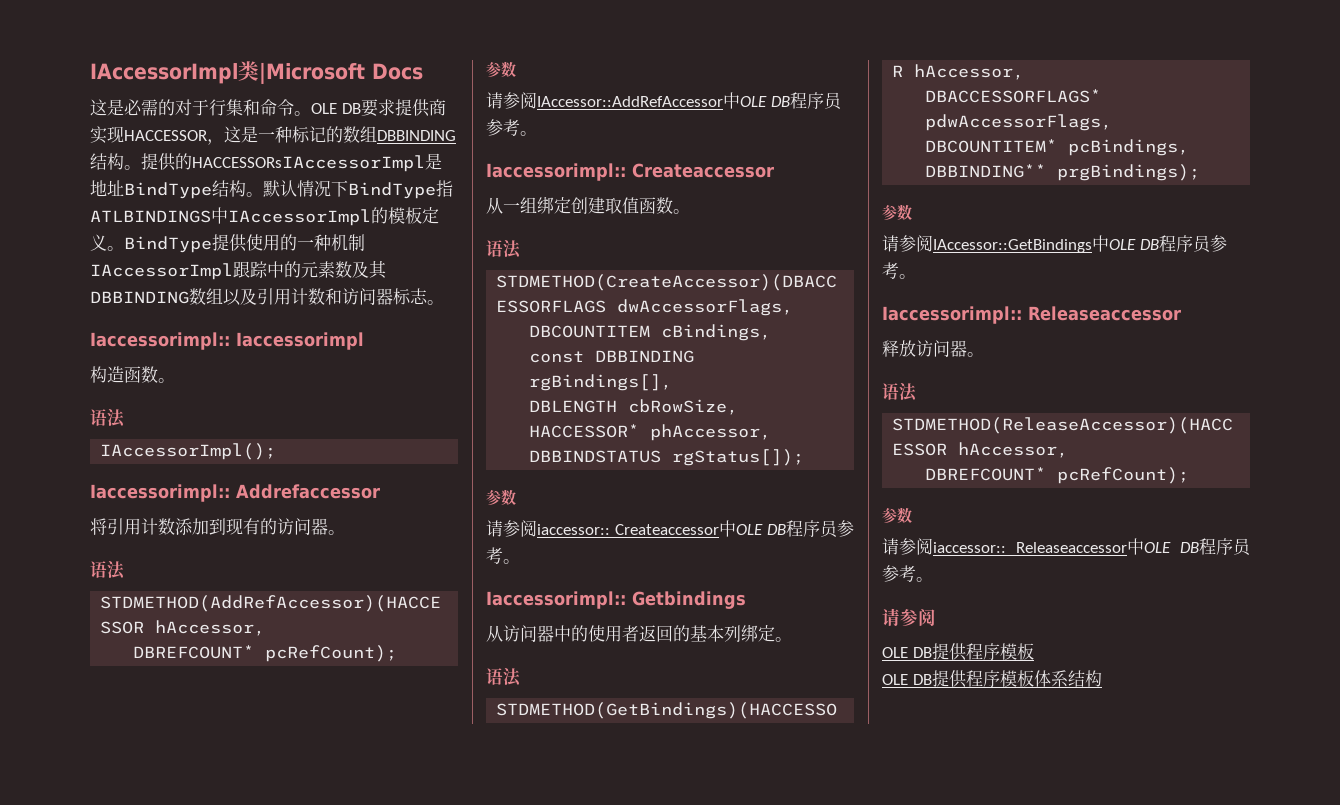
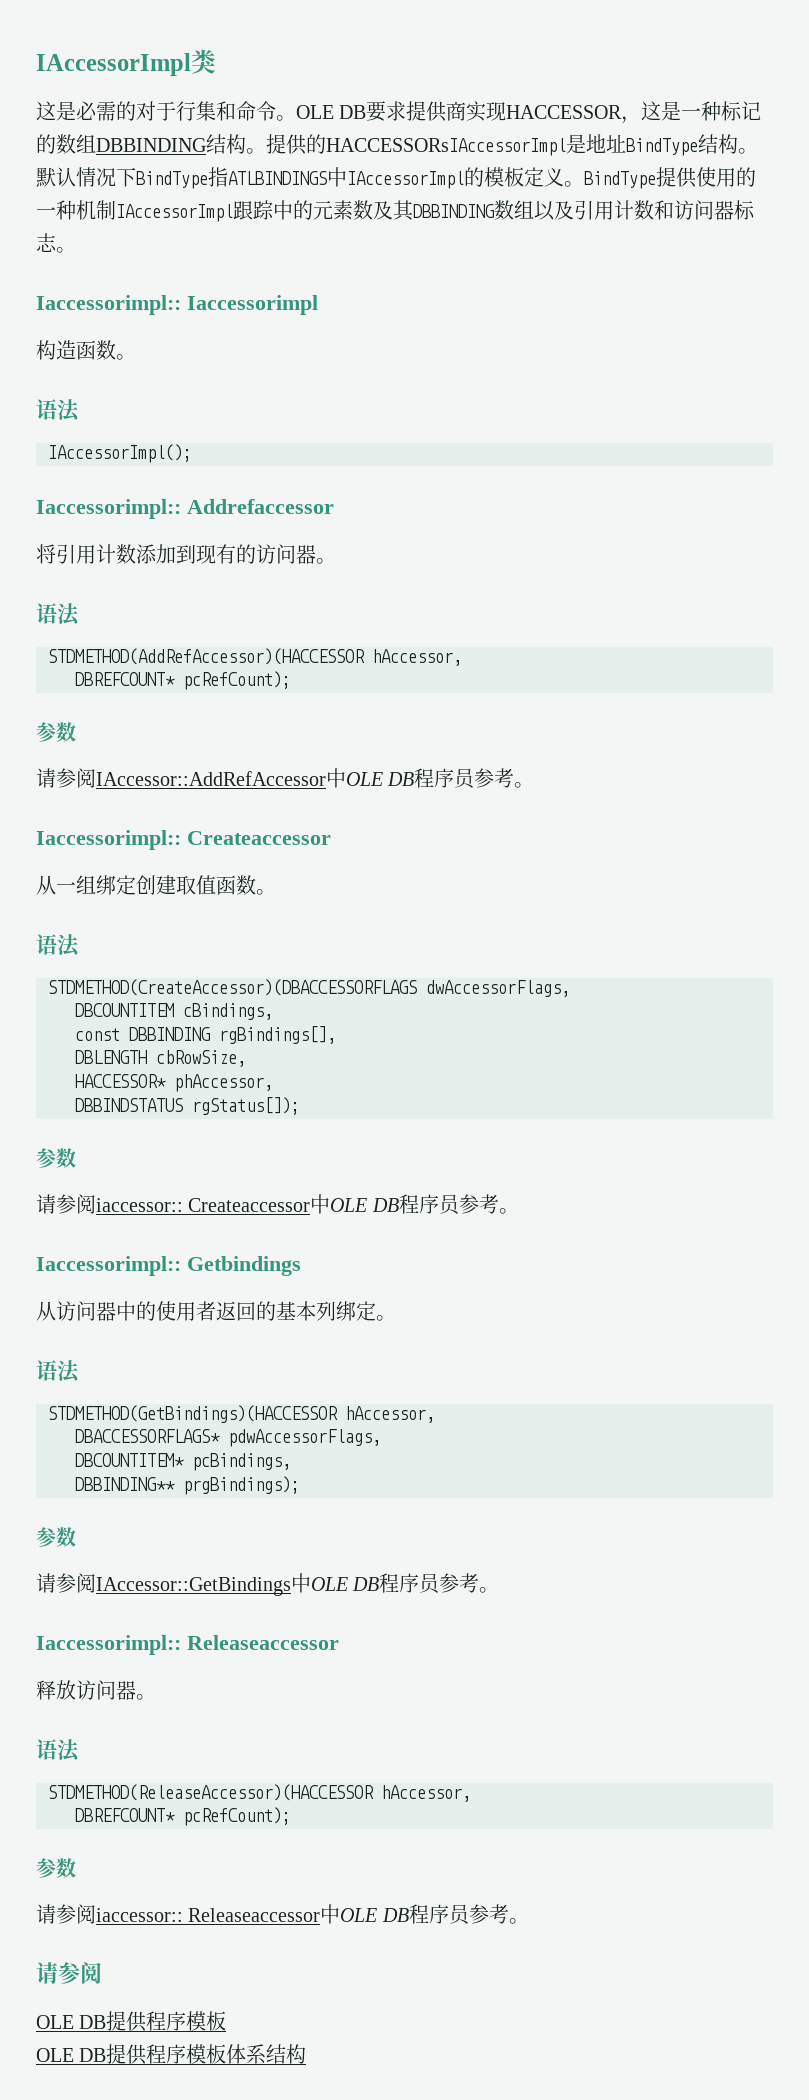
- IAccessorImpl类|Microsoft Docs
+ IAccessorImpl类

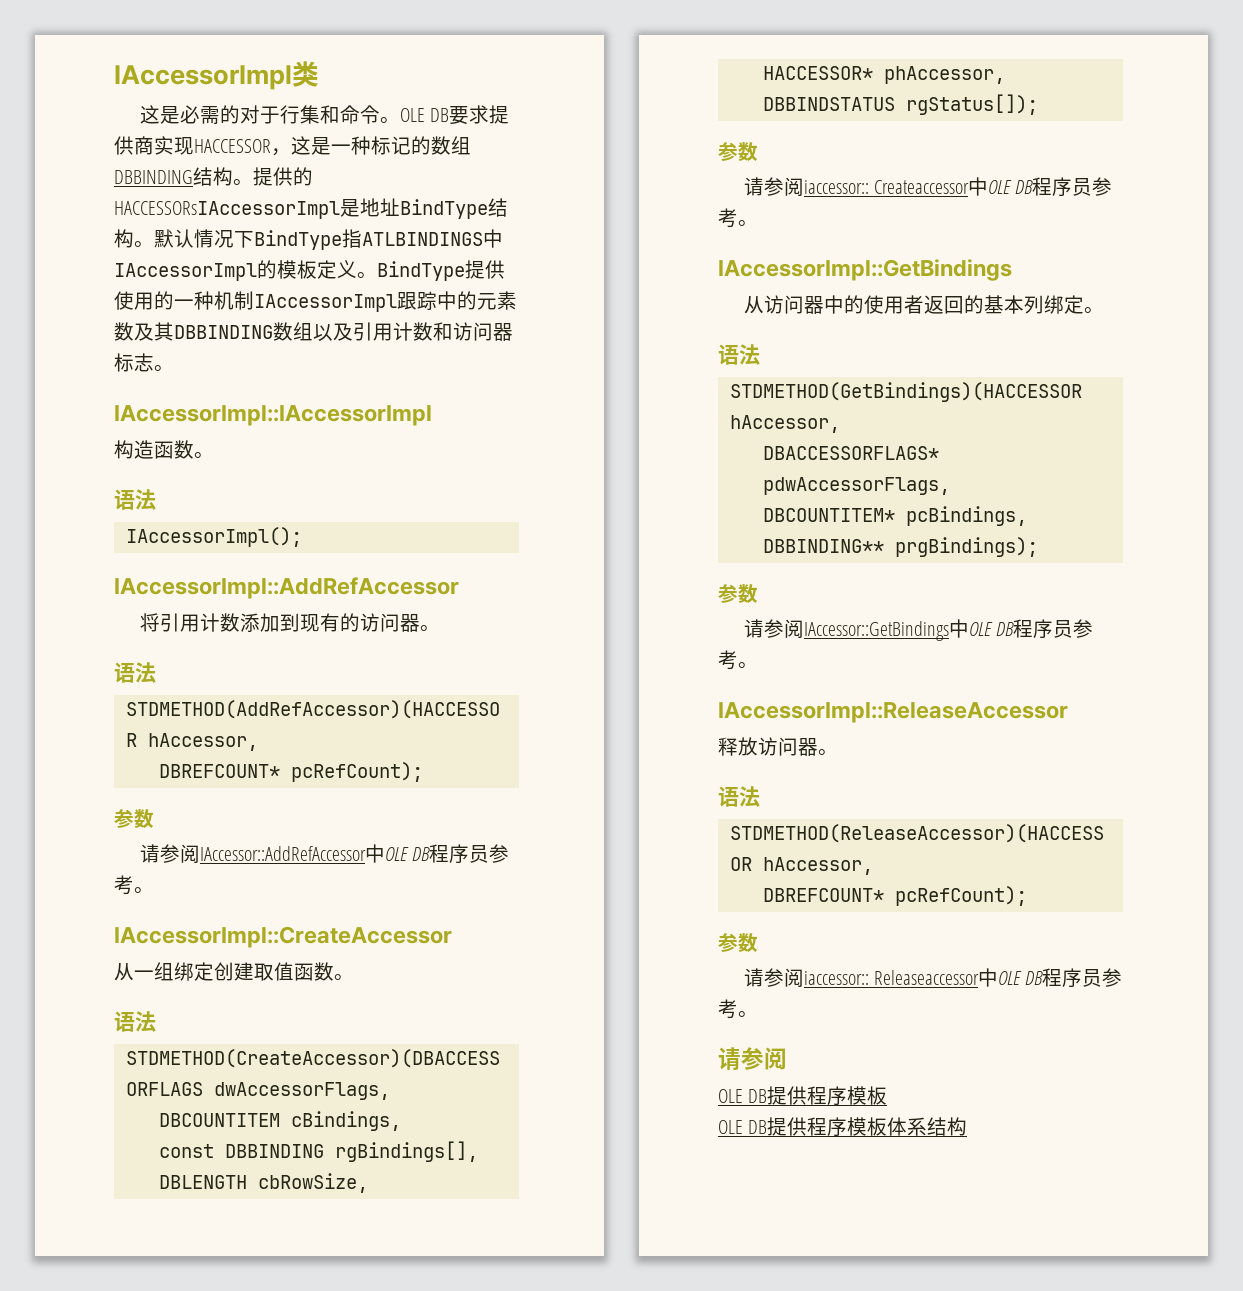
- Iaccessorimpl:: Iaccessorimpl
+ IAccessorImpl::IAccessorImpl
- Iaccessorimpl:: Addrefaccessor
+ IAccessorImpl::AddRefAccessor
- Iaccessorimpl:: Createaccessor
+ IAccessorImpl::CreateAccessor
- Iaccessorimpl:: Getbindings
+ IAccessorImpl::GetBindings
- Iaccessorimpl:: Releaseaccessor
+ IAccessorImpl::ReleaseAccessor

